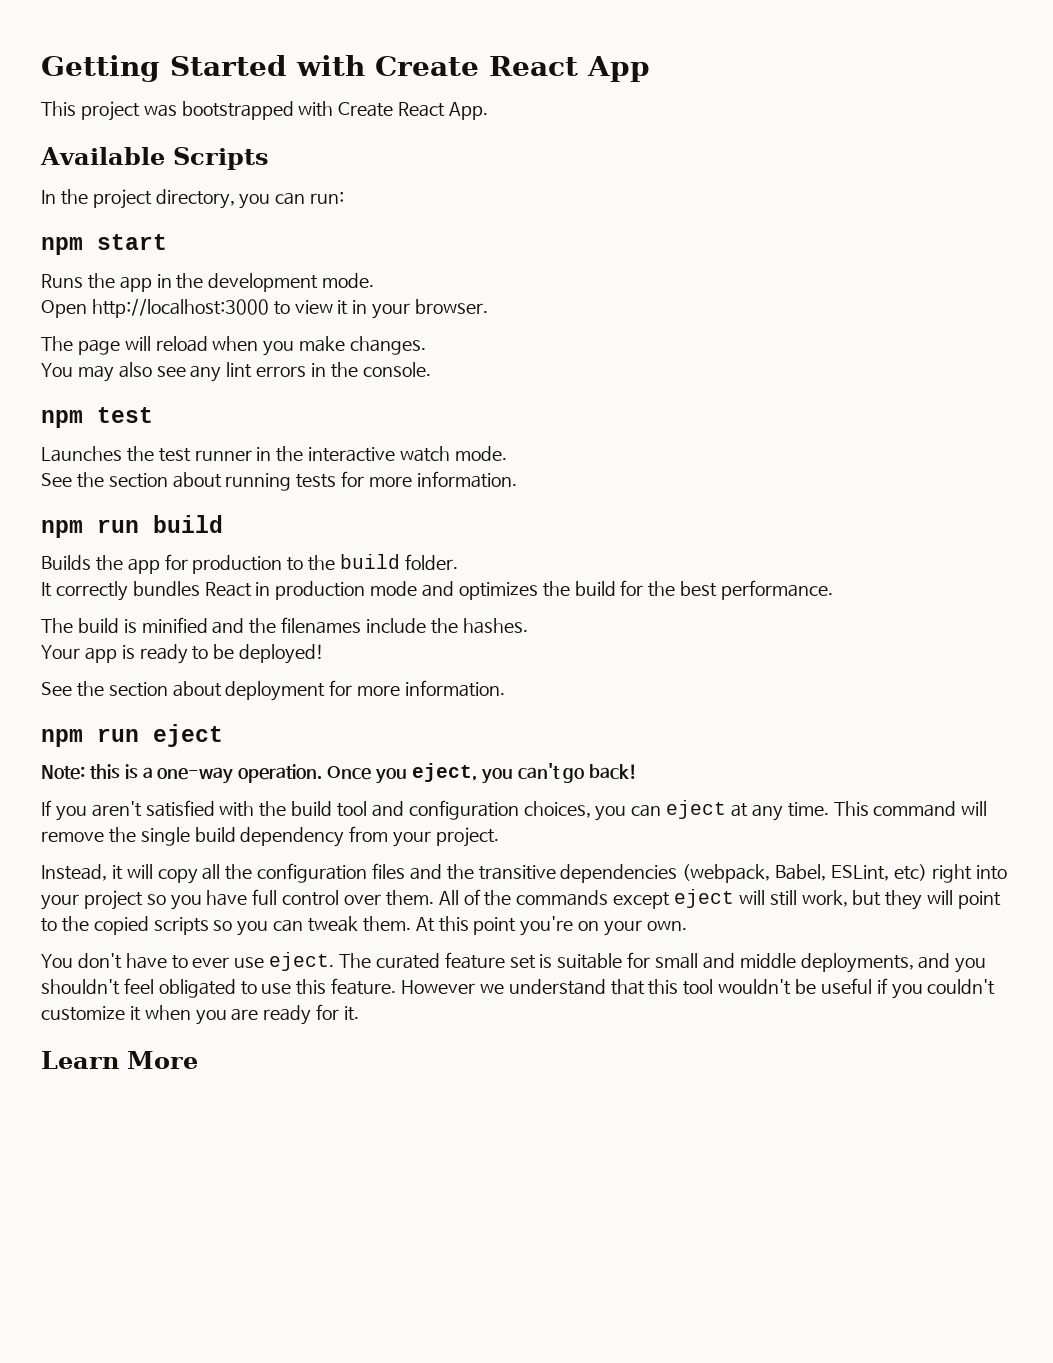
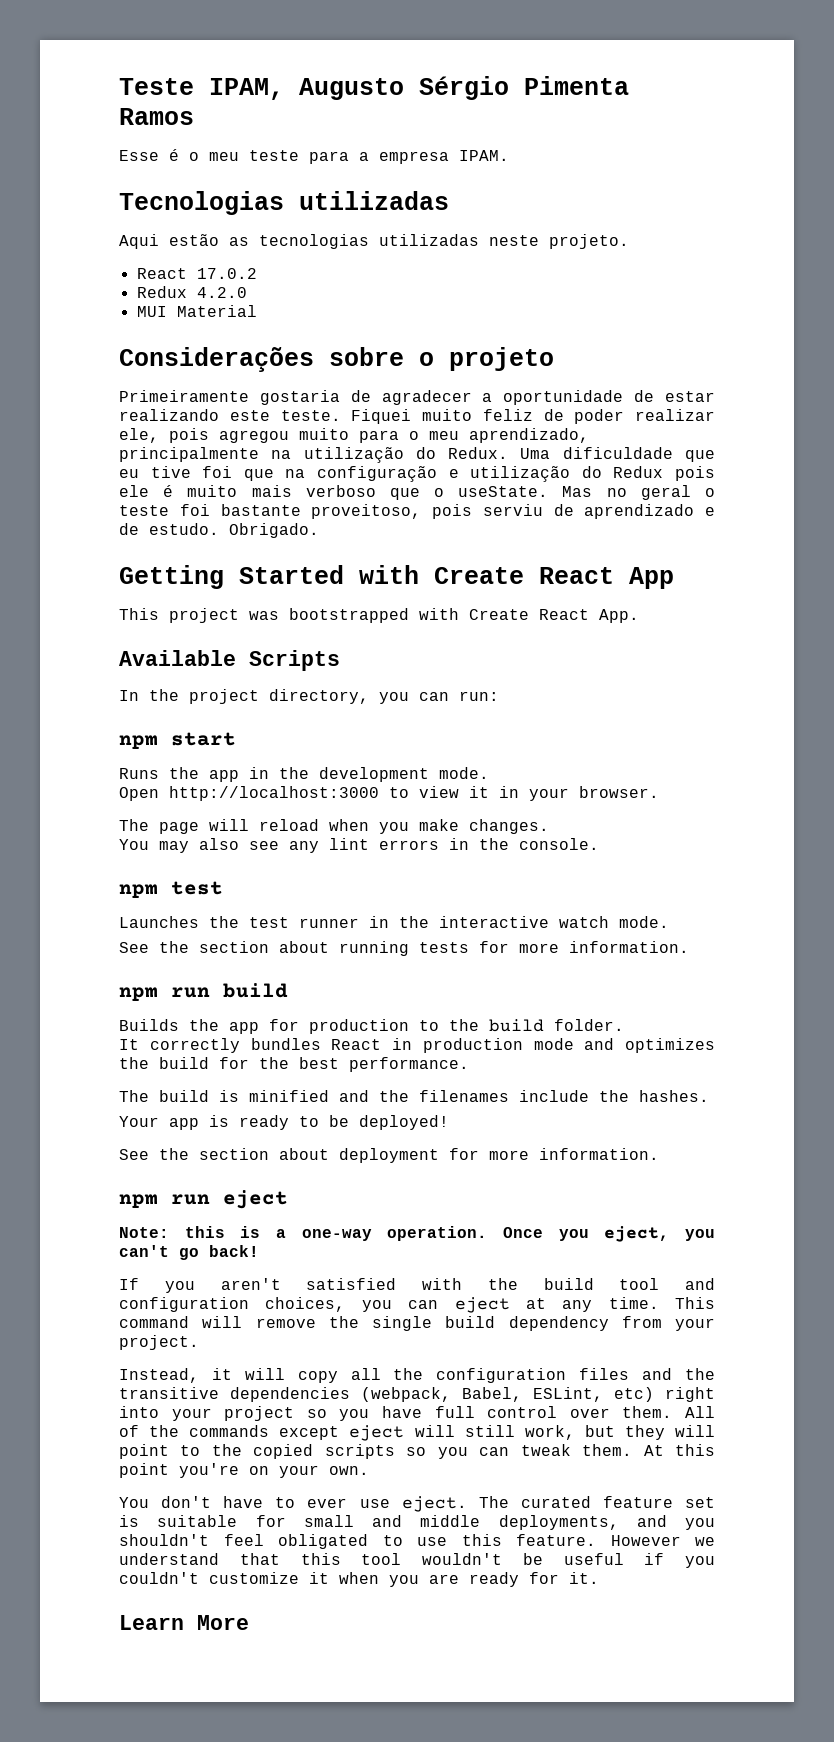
+ Teste IPAM, Augusto Sérgio Pimenta Ramos
+ Esse é o meu teste para a empresa IPAM.
+ Tecnologias utilizadas
+ Aqui estão as tecnologias utilizadas neste projeto.
+ React 17.0.2
+ Redux 4.2.0
+ MUI Material
+ Considerações sobre o projeto
+ Primeiramente gostaria de agradecer a oportunidade de estar realizando este teste. Fiquei muito feliz de poder realizar ele, pois agregou muito para o meu aprendizado, principalmente na utilização do Redux. Uma dificuldade que eu tive foi que na configuração e utilização do Redux pois ele é muito mais verboso que o useState. Mas no geral o teste foi bastante proveitoso, pois serviu de aprendizado e de estudo. Obrigado.

